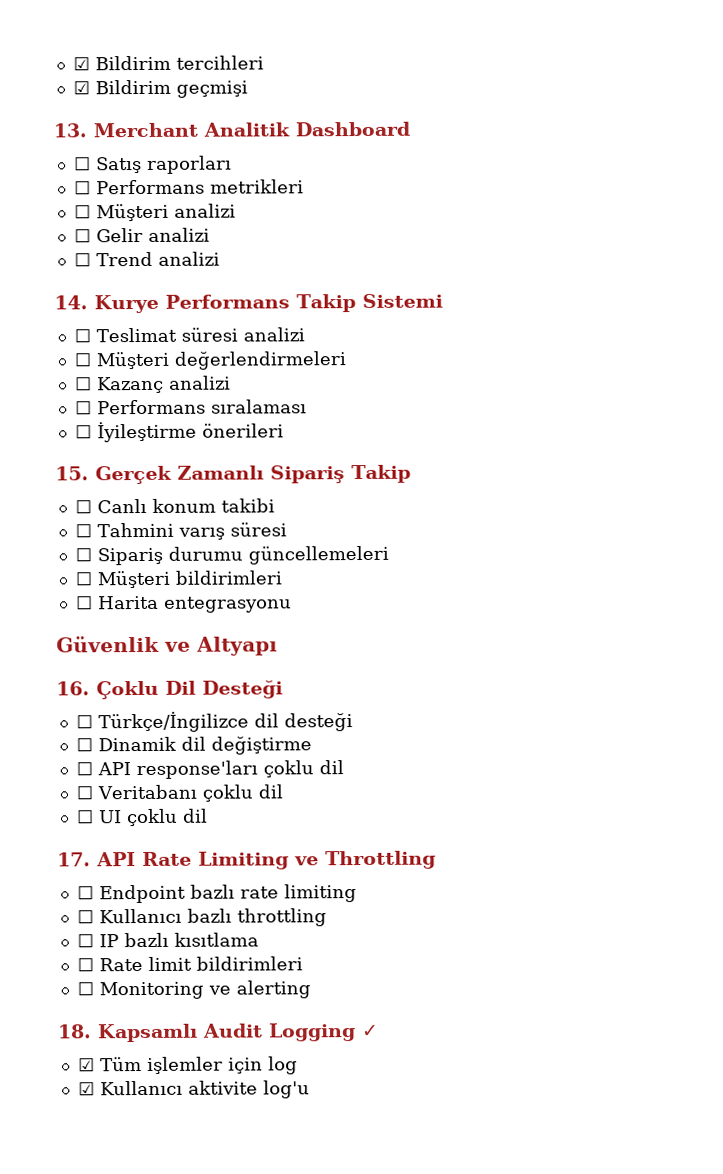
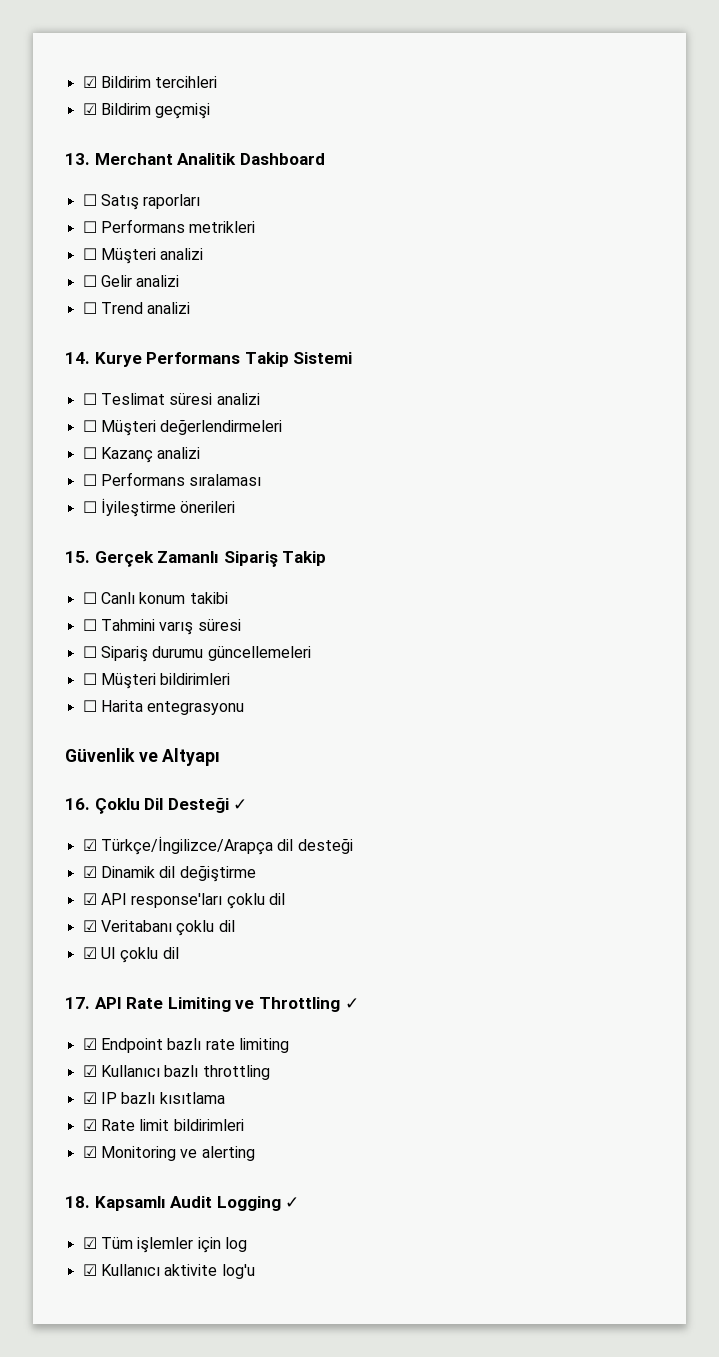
- 16. Çoklu Dil Desteği
- ☐ Türkçe/İngilizce dil desteği
+ 16. Çoklu Dil Desteği ✓
+ ☑ Türkçe/İngilizce/Arapça dil desteği
- ☐ Dinamik dil değiştirme
+ ☑ Dinamik dil değiştirme
- ☐ API response'ları çoklu dil
+ ☑ API response'ları çoklu dil
- ☐ Veritabanı çoklu dil
+ ☑ Veritabanı çoklu dil
- ☐ UI çoklu dil
+ ☑ UI çoklu dil
- 17. API Rate Limiting ve Throttling
- ☐ Endpoint bazlı rate limiting
+ 17. API Rate Limiting ve Throttling ✓
+ ☑ Endpoint bazlı rate limiting
- ☐ Kullanıcı bazlı throttling
+ ☑ Kullanıcı bazlı throttling
- ☐ IP bazlı kısıtlama
+ ☑ IP bazlı kısıtlama
- ☐ Rate limit bildirimleri
+ ☑ Rate limit bildirimleri
- ☐ Monitoring ve alerting
+ ☑ Monitoring ve alerting

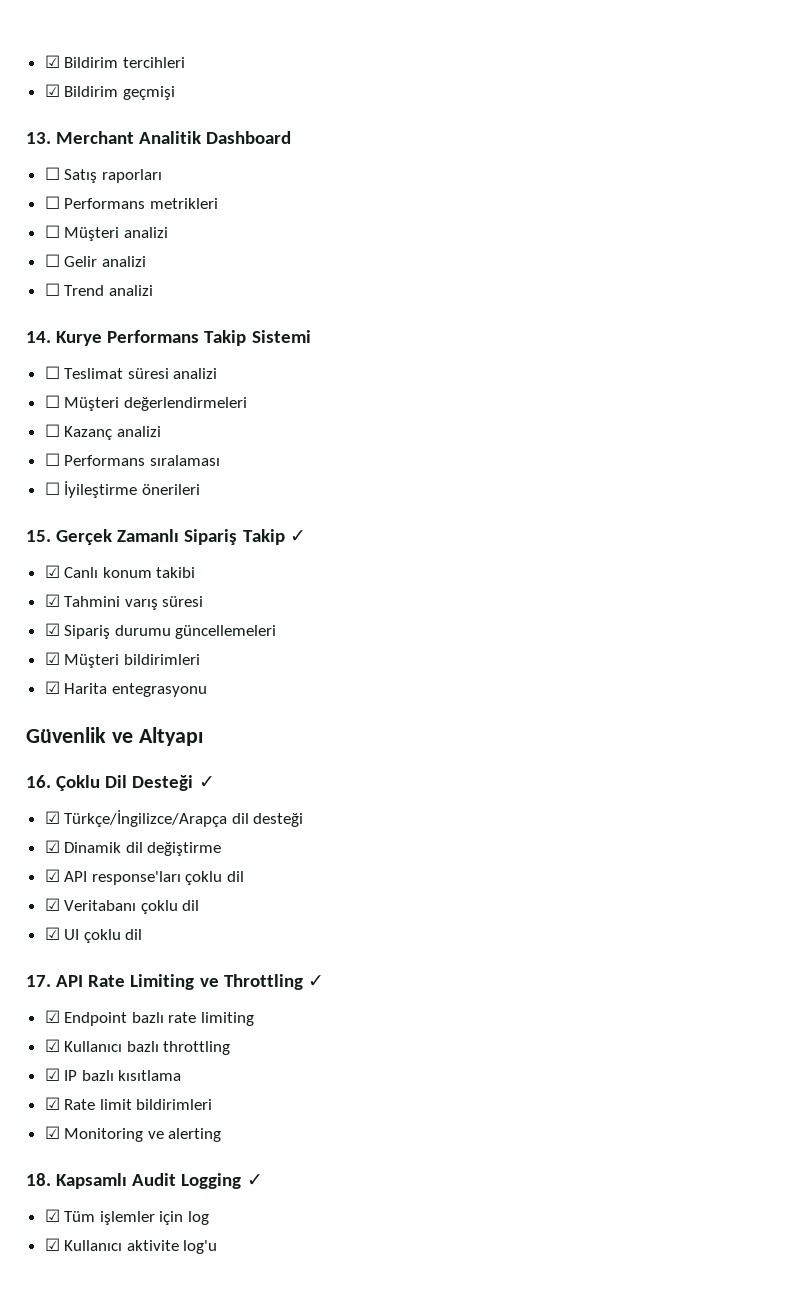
- 15. Gerçek Zamanlı Sipariş Takip
- ☐ Canlı konum takibi
+ 15. Gerçek Zamanlı Sipariş Takip ✓
+ ☑ Canlı konum takibi
- ☐ Tahmini varış süresi
+ ☑ Tahmini varış süresi
- ☐ Sipariş durumu güncellemeleri
+ ☑ Sipariş durumu güncellemeleri
- ☐ Müşteri bildirimleri
+ ☑ Müşteri bildirimleri
- ☐ Harita entegrasyonu
+ ☑ Harita entegrasyonu

